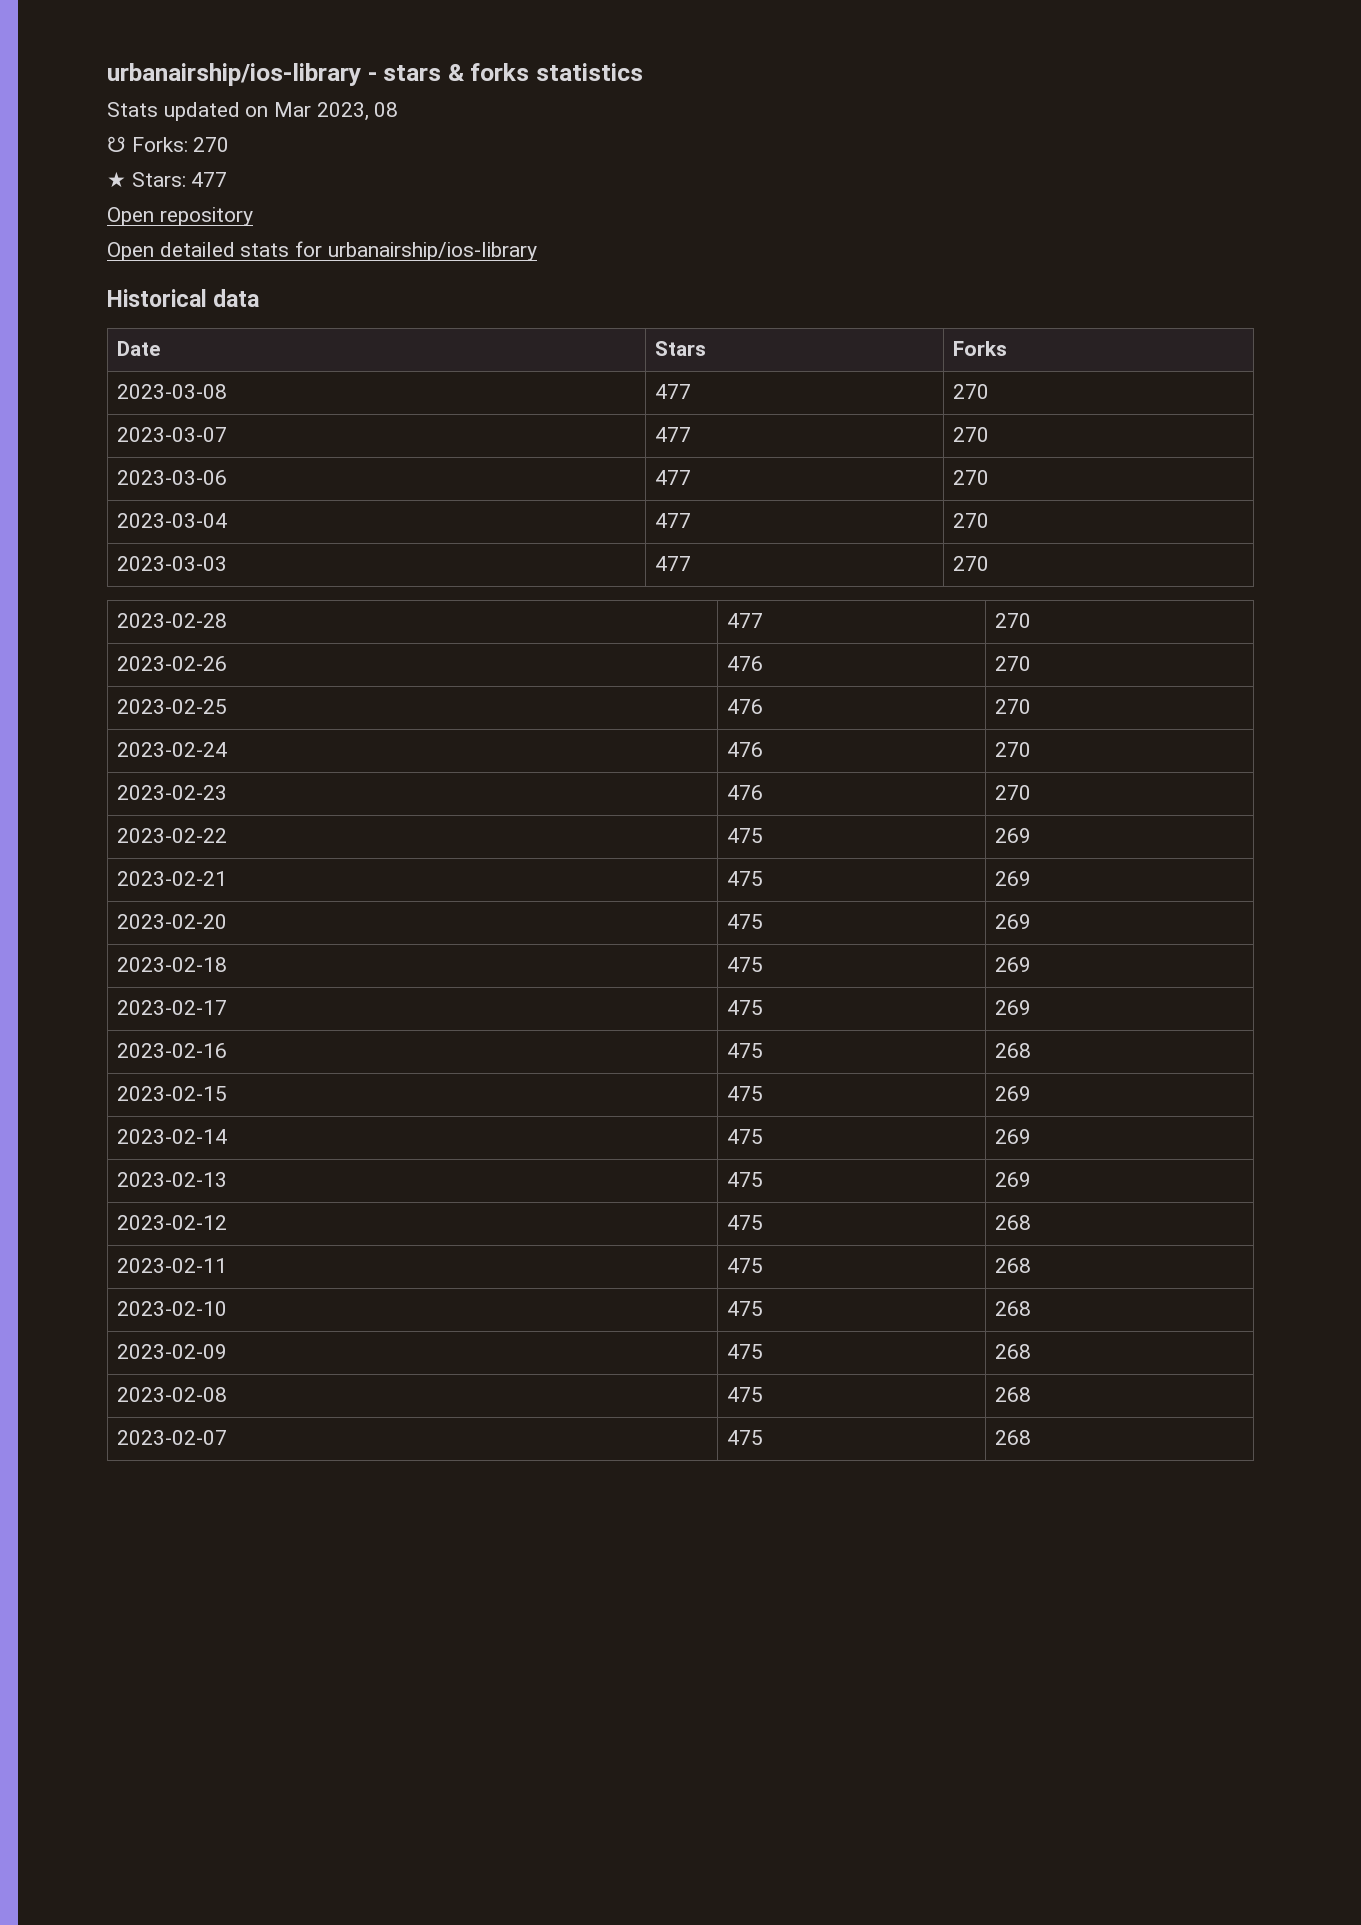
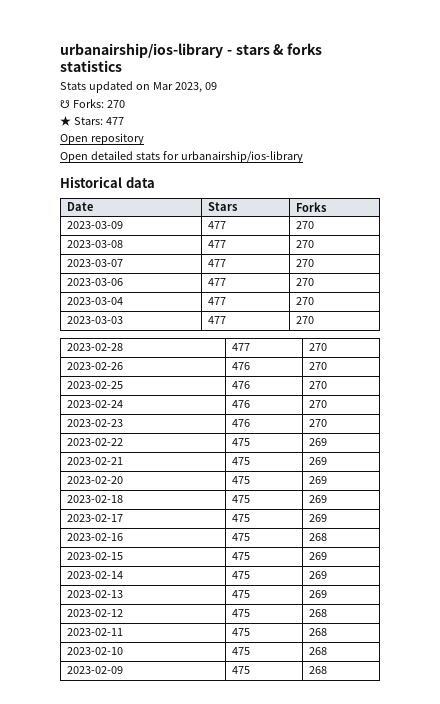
- Stats updated on Mar 2023, 08
+ Stats updated on Mar 2023, 09
+ 2023-03-09 | 477 | 270
- 2023-02-08 | 475 | 268
- 2023-02-07 | 475 | 268

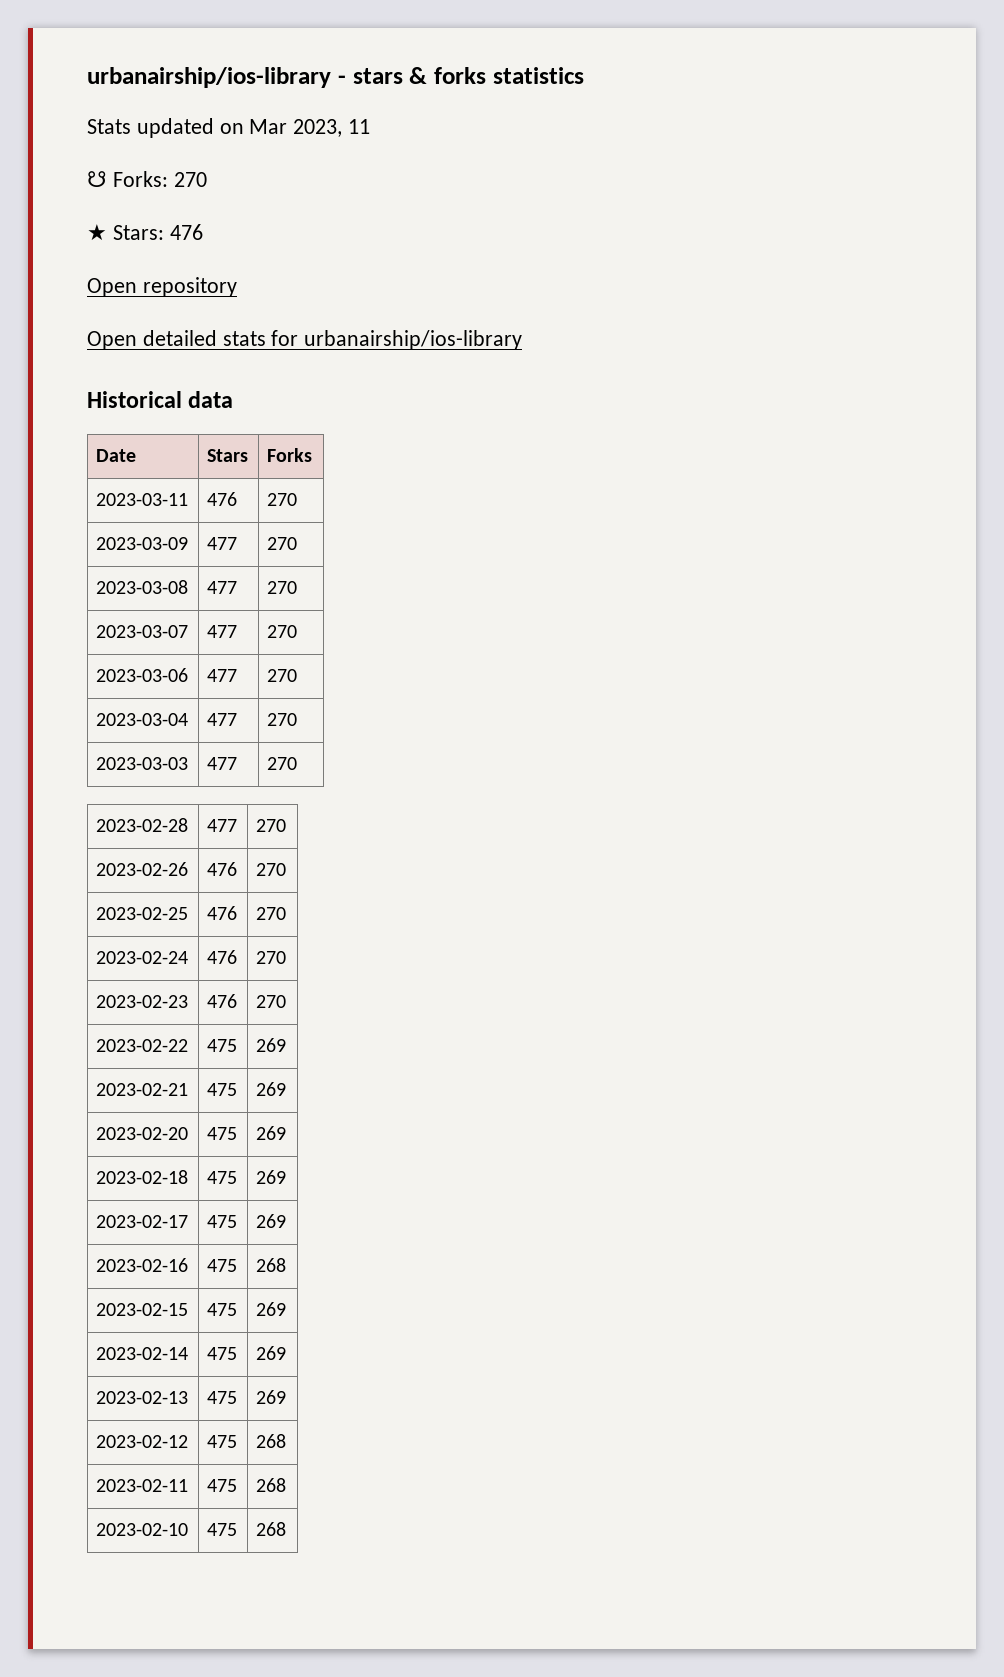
- Stats updated on Mar 2023, 09
+ Stats updated on Mar 2023, 11
- ★ Stars: 477
+ ★ Stars: 476
+ 2023-03-11 | 476 | 270
- 2023-02-09 | 475 | 268

